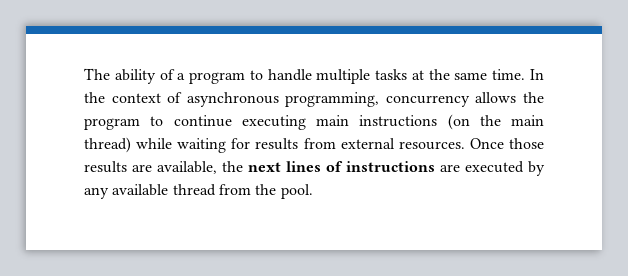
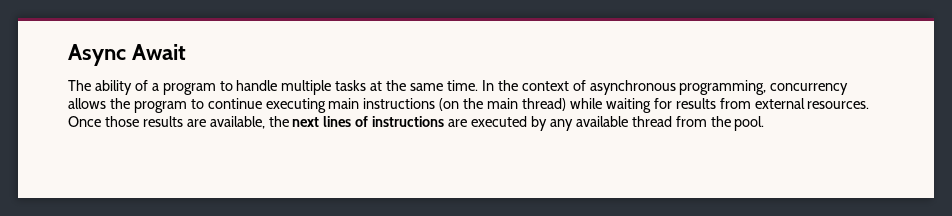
+ Async Await

